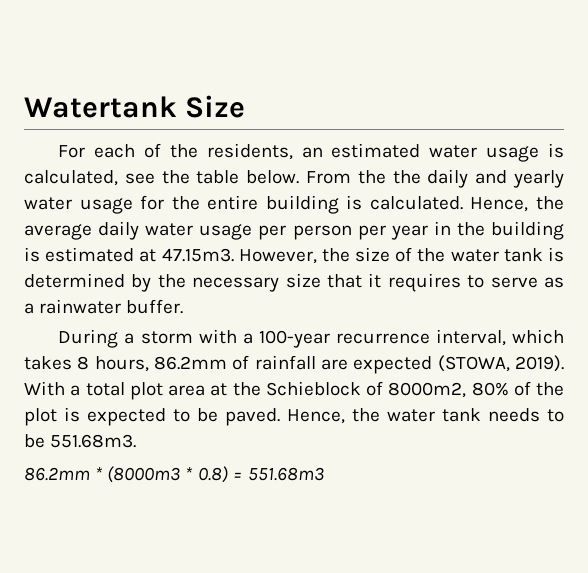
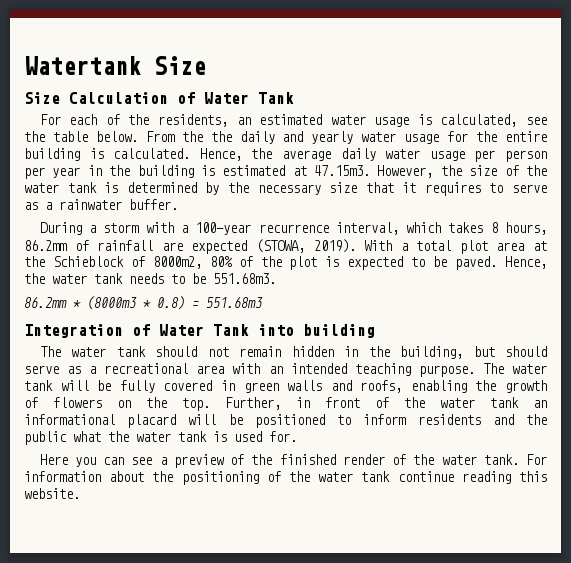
+ Size Calculation of Water Tank
+ Integration of Water Tank into building
+ The water tank should not remain hidden in the building, but should serve as a recreational area with an intended teaching purpose. The water tank will be fully covered in green walls and roofs, enabling the growth of flowers on the top. Further, in front of the water tank an informational placard will be positioned to inform residents and the public what the water tank is used for.
+ Here you can see a preview of the finished render of the water tank. For information about the positioning of the water tank continue reading this website.

